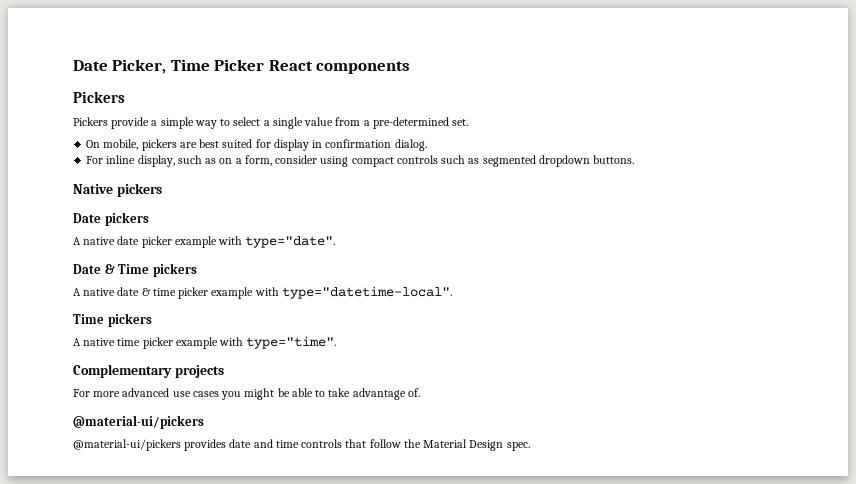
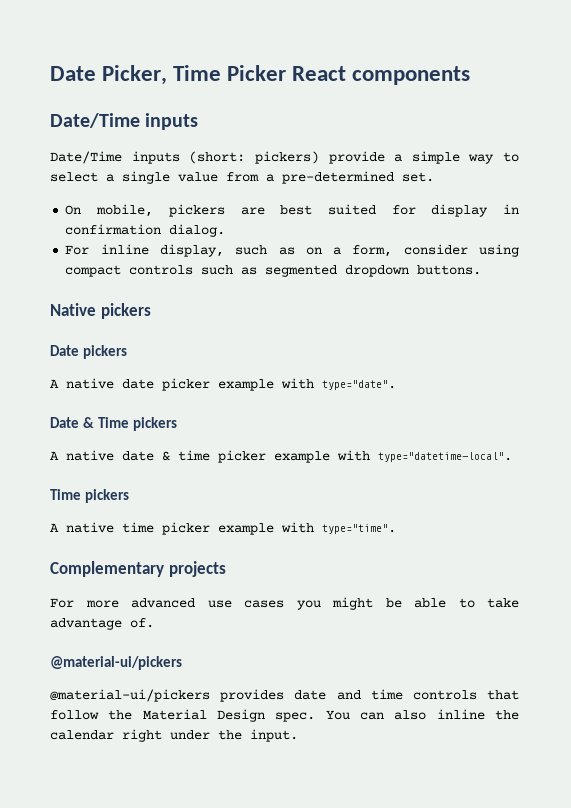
  Date Picker, Time Picker React components
- Pickers
- Pickers provide a simple way to select a single value from a pre-determined set.
+ Date/Time inputs
+ Date/Time inputs (short: pickers) provide a simple way to select a single value from a pre-determined set.
+ You can also inline the calendar right under the input.

